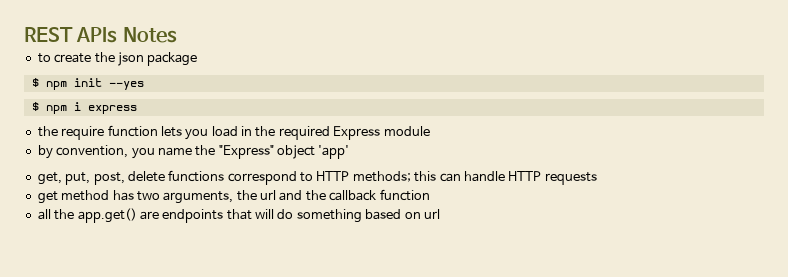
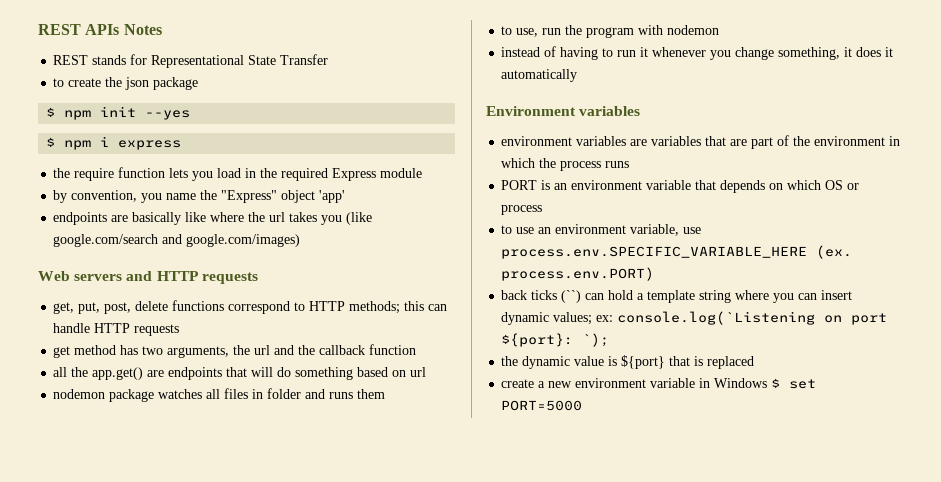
+ REST stands for Representational State Transfer
+ endpoints are basically like where the url takes you (like google.com/search and google.com/images)
+ Web servers and HTTP requests
+ nodemon package watches all files in folder and runs them
+ to use, run the program with nodemon
+ instead of having to run it whenever you change something, it does it automatically
+ Environment variables
+ environment variables are variables that are part of the environment in which the process runs
+ PORT is an environment variable that depends on which OS or process
+ to use an environment variable, use process.env.SPECIFIC_VARIABLE_HERE (ex. process.env.PORT)
+ back ticks (``) can hold a template string where you can insert dynamic values; ex: console.log(`Listening on port ${port}: `);
+ the dynamic value is ${port} that is replaced
+ create a new environment variable in Windows $ set PORT=5000

